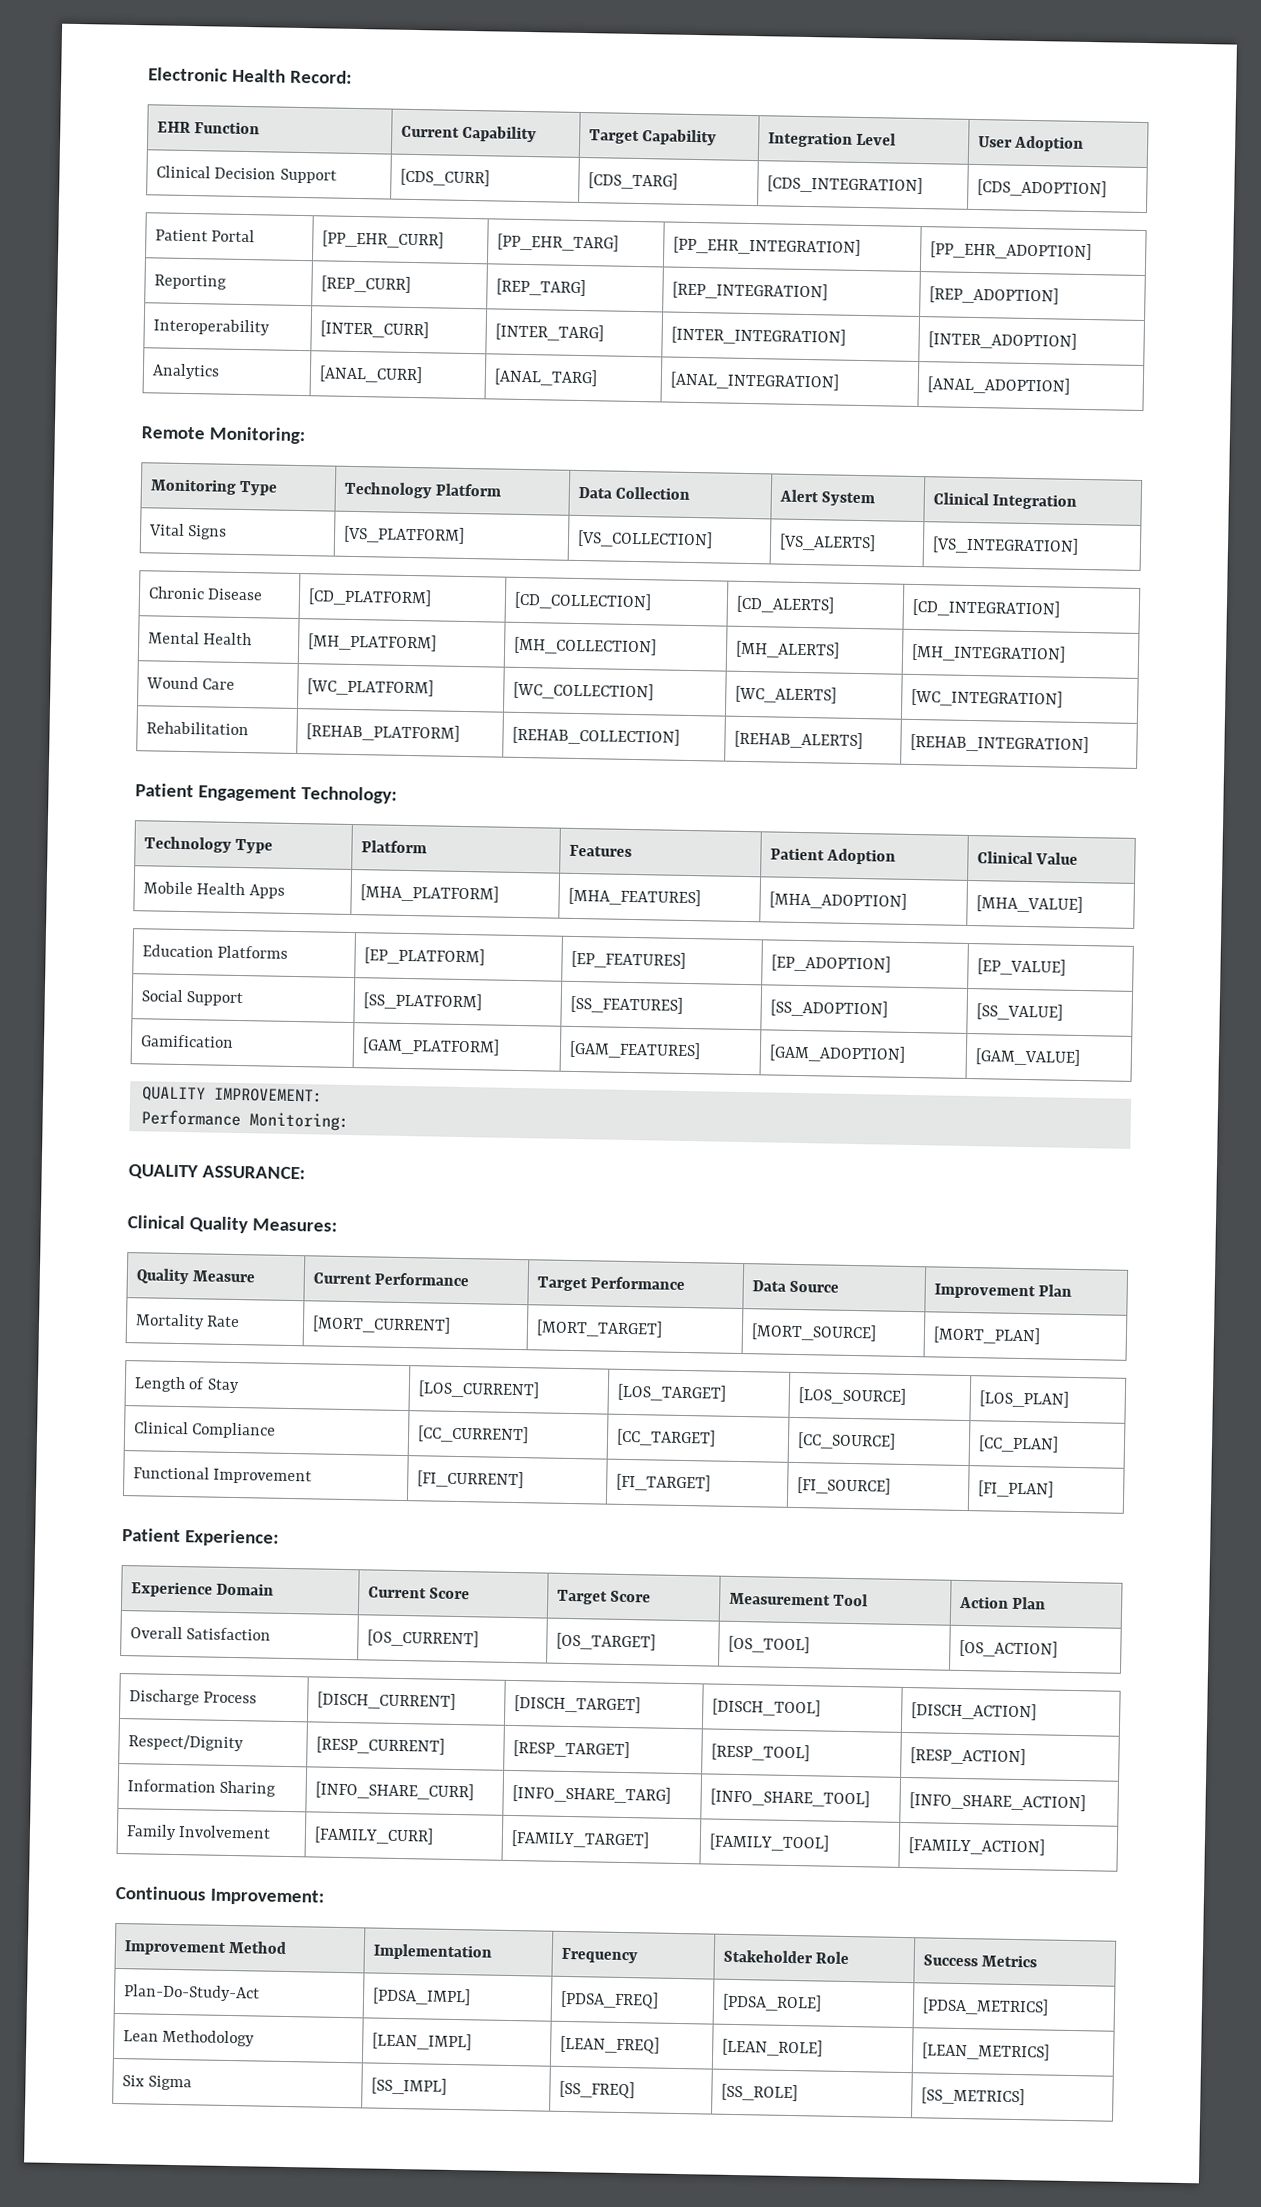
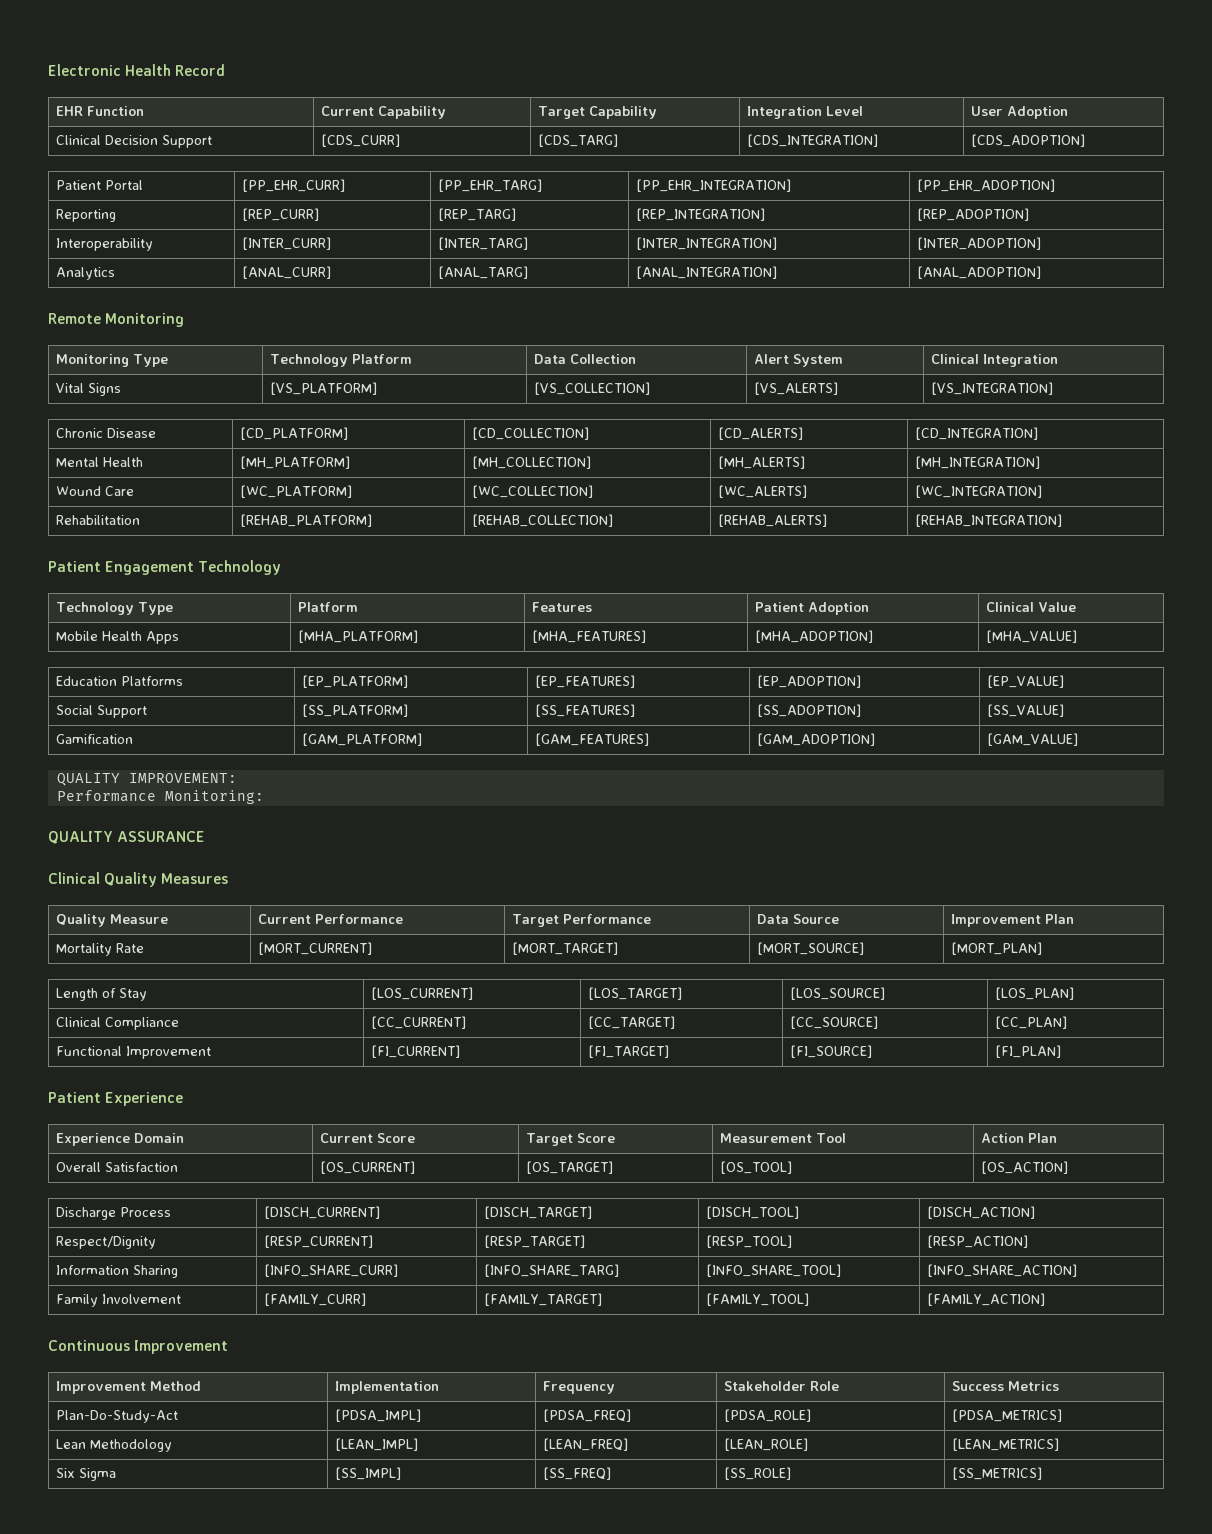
- Electronic Health Record:
+ Electronic Health Record
- Remote Monitoring:
+ Remote Monitoring
- Patient Engagement Technology:
+ Patient Engagement Technology
- QUALITY ASSURANCE:
+ QUALITY ASSURANCE
- Clinical Quality Measures:
+ Clinical Quality Measures
- Patient Experience:
+ Patient Experience
- Continuous Improvement:
+ Continuous Improvement

